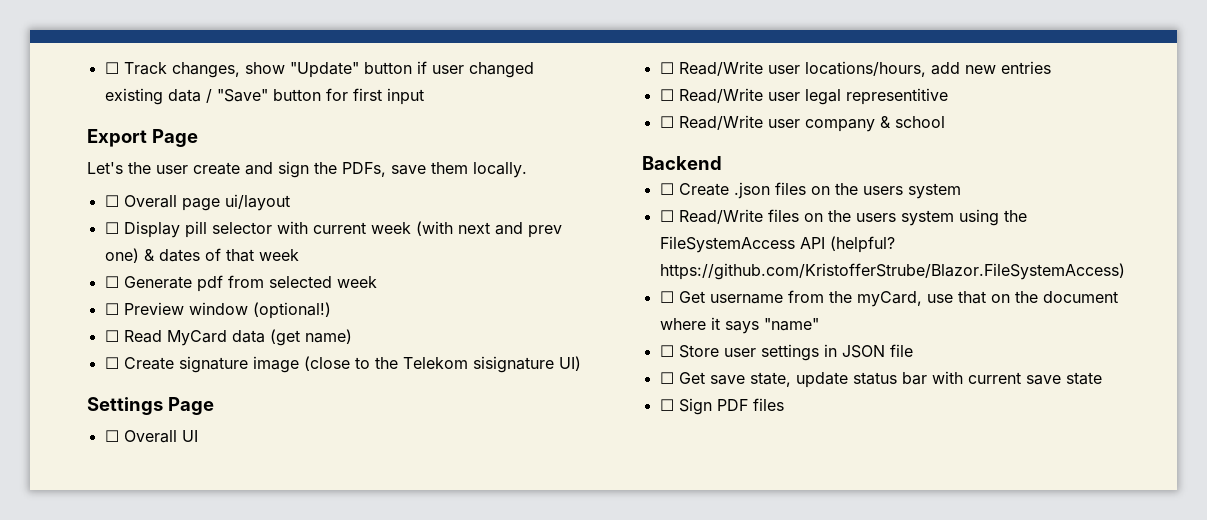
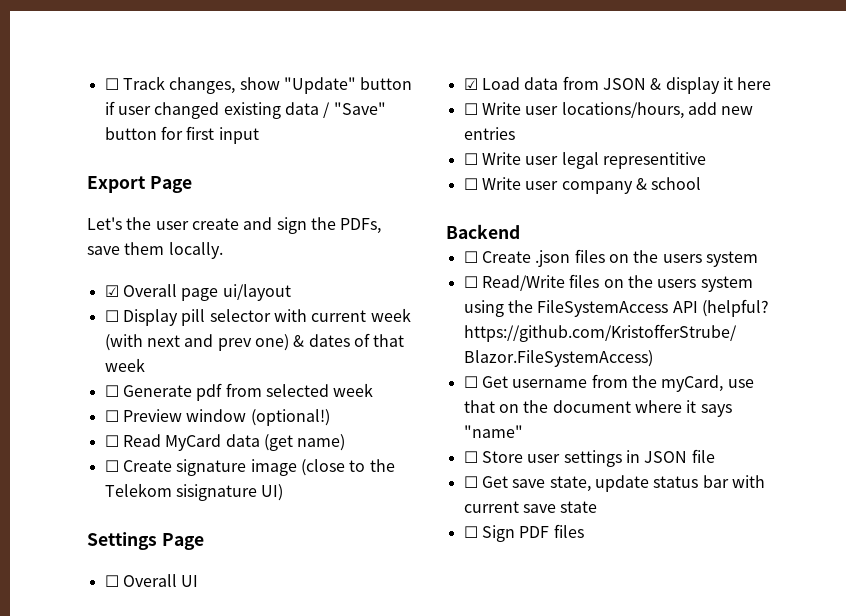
- ☐ Overall page ui/layout
+ ☑ Overall page ui/layout
- ☐ Read/Write user locations/hours, add new entries
+ ☑ Load data from JSON & display it here
+ ☐ Write user locations/hours, add new entries
- ☐ Read/Write user legal representitive
+ ☐ Write user legal representitive
- ☐ Read/Write user company & school
+ ☐ Write user company & school

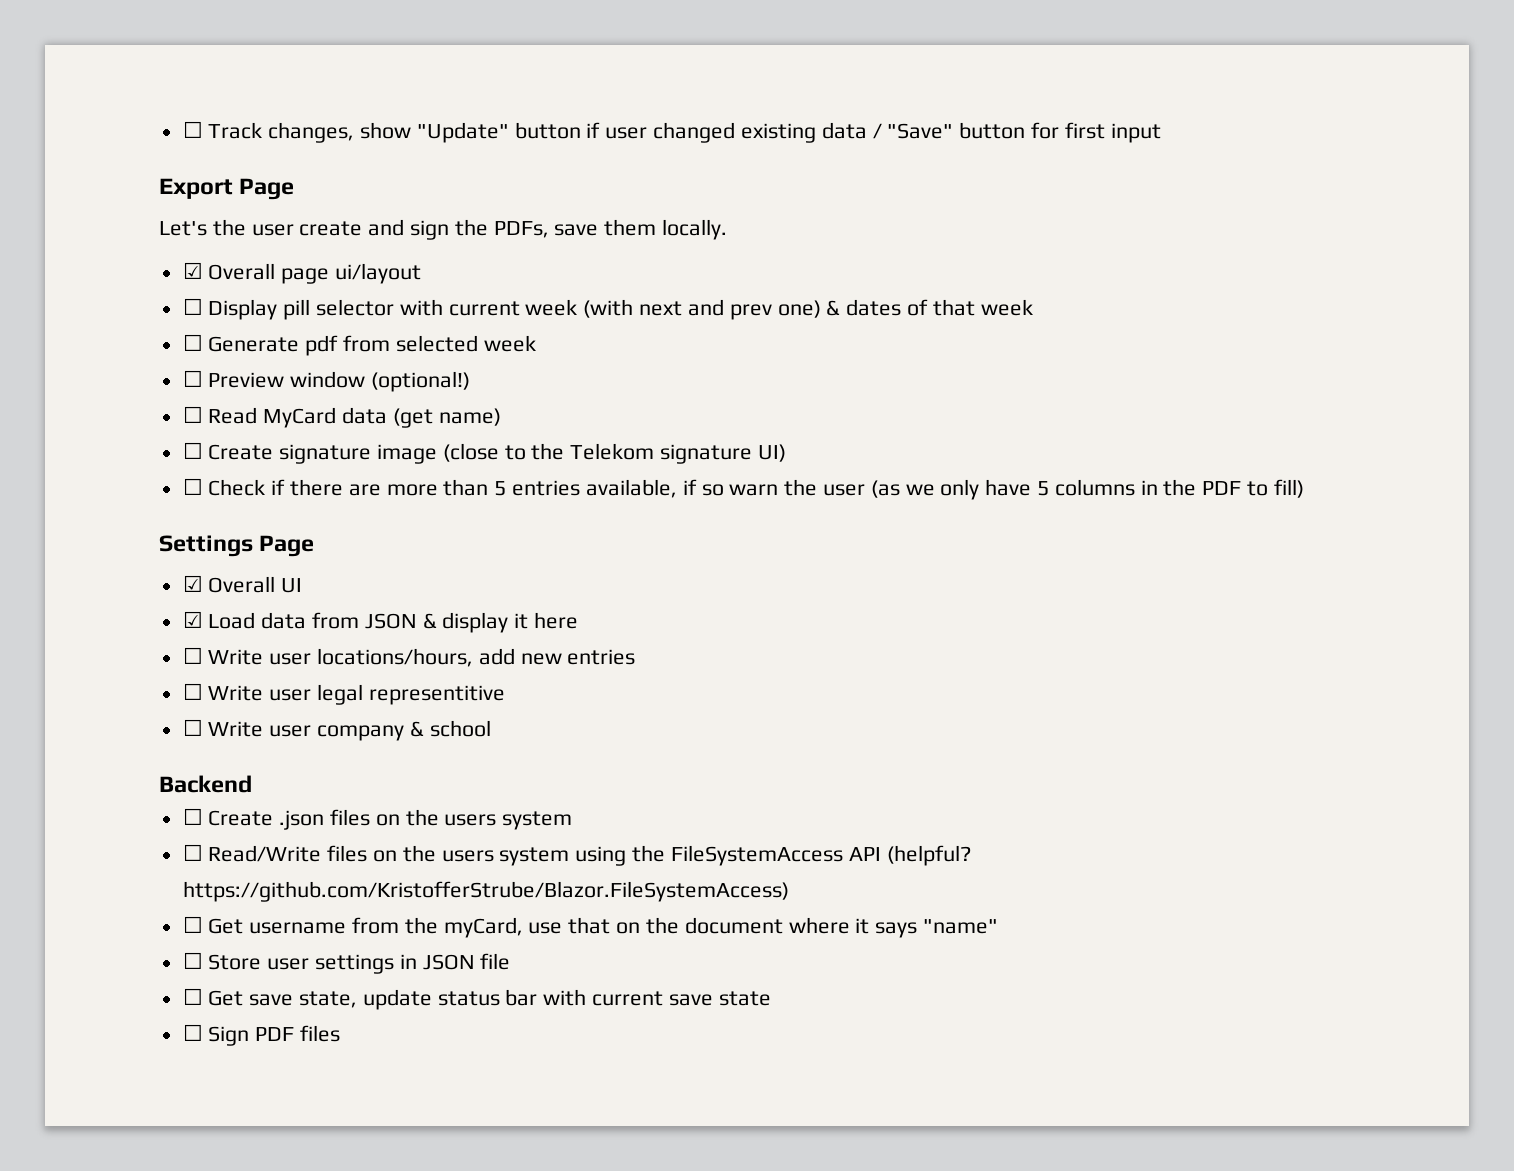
- ☐ Create signature image (close to the Telekom sisignature UI)
+ ☐ Create signature image (close to the Telekom signature UI)
+ ☐ Check if there are more than 5 entries available, if so warn the user (as we only have 5 columns in the PDF to fill)
- ☐ Overall UI
+ ☑ Overall UI

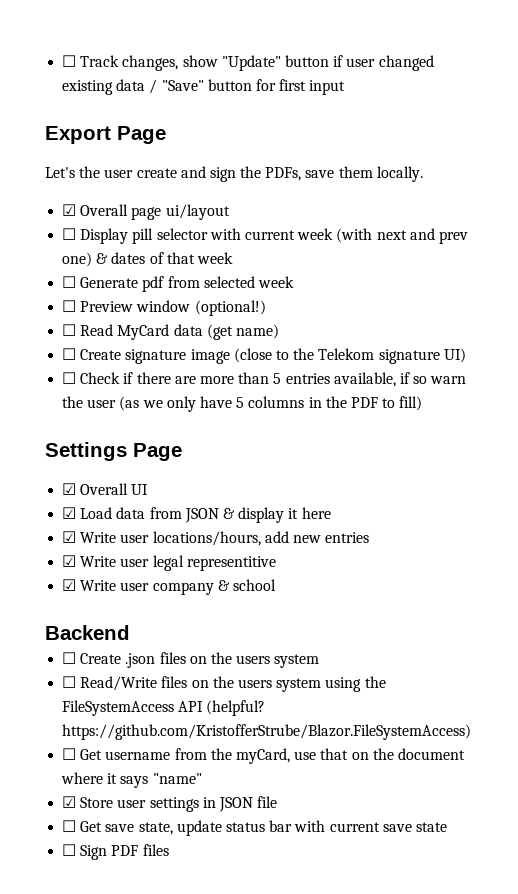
- ☐ Write user locations/hours, add new entries
+ ☑ Write user locations/hours, add new entries
- ☐ Write user legal representitive
+ ☑ Write user legal representitive
- ☐ Write user company & school
+ ☑ Write user company & school
- ☐ Store user settings in JSON file
+ ☑ Store user settings in JSON file

